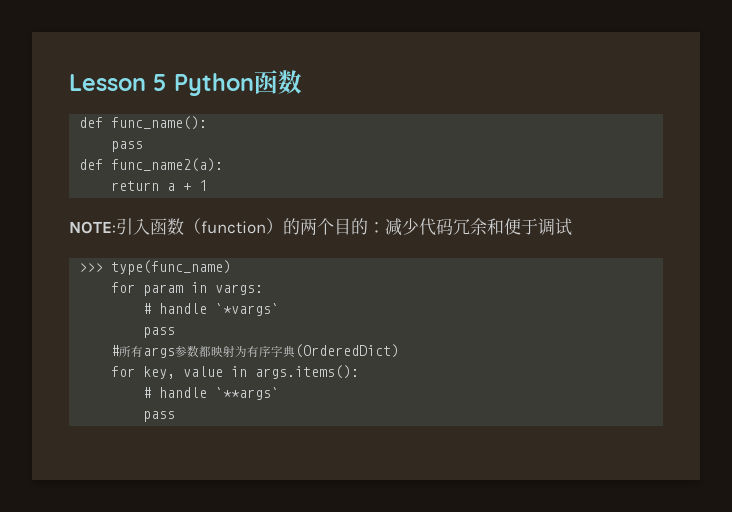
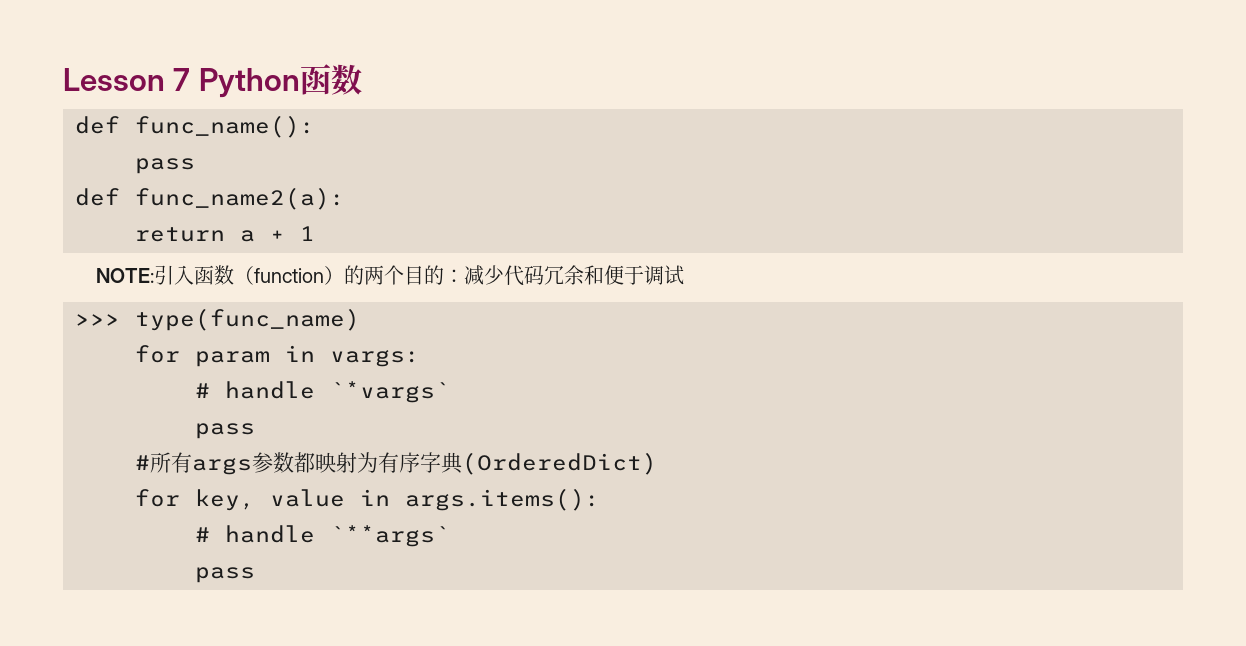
- Lesson 5 Python函数
+ Lesson 7 Python函数

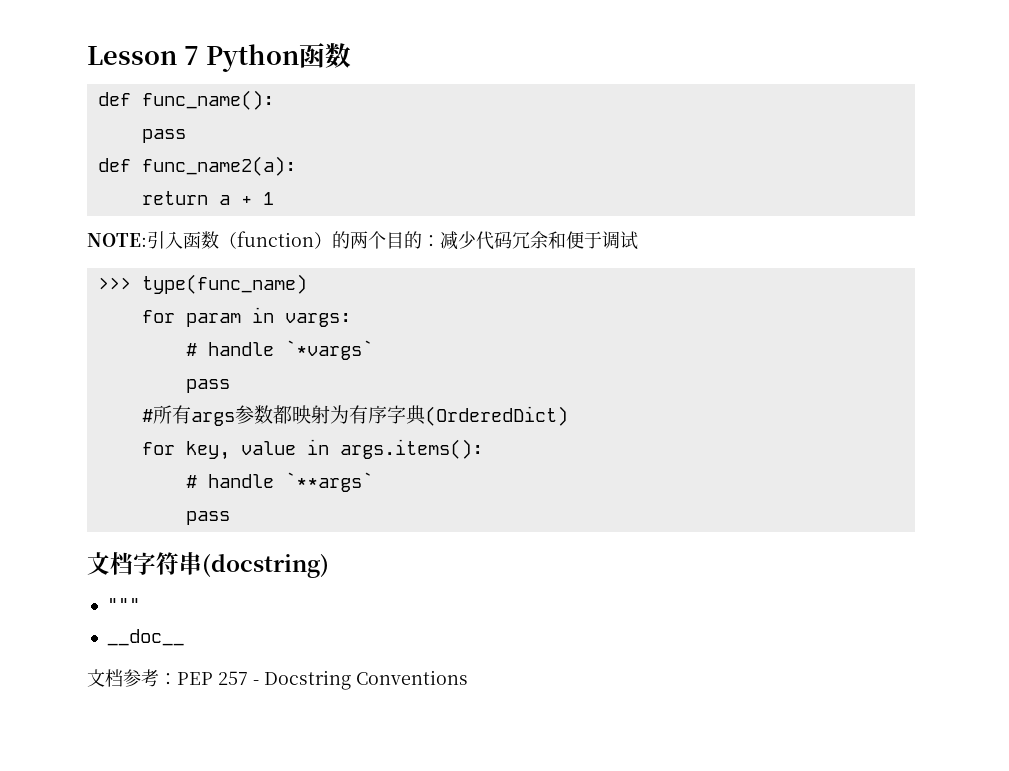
+ 文档字符串(docstring)
+ """
+ __doc__
+ 文档参考：PEP 257 - Docstring Conventions

